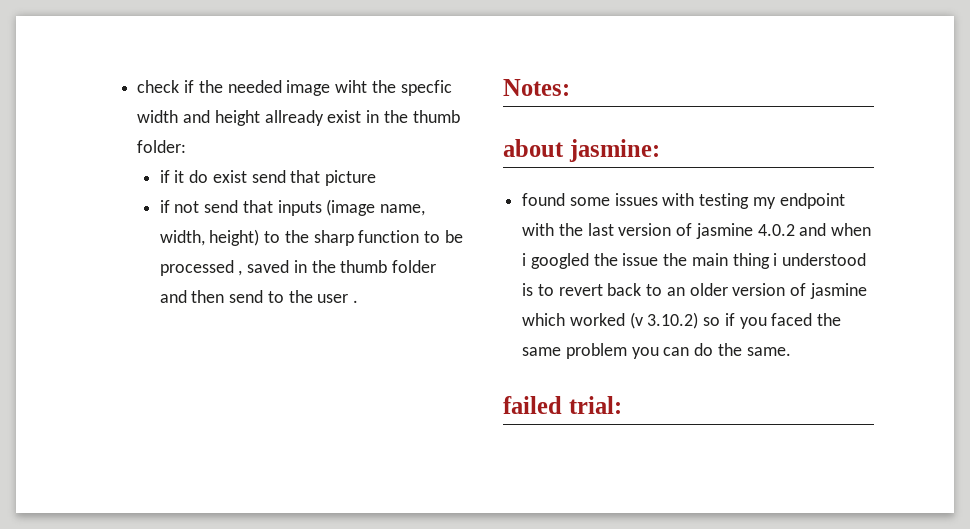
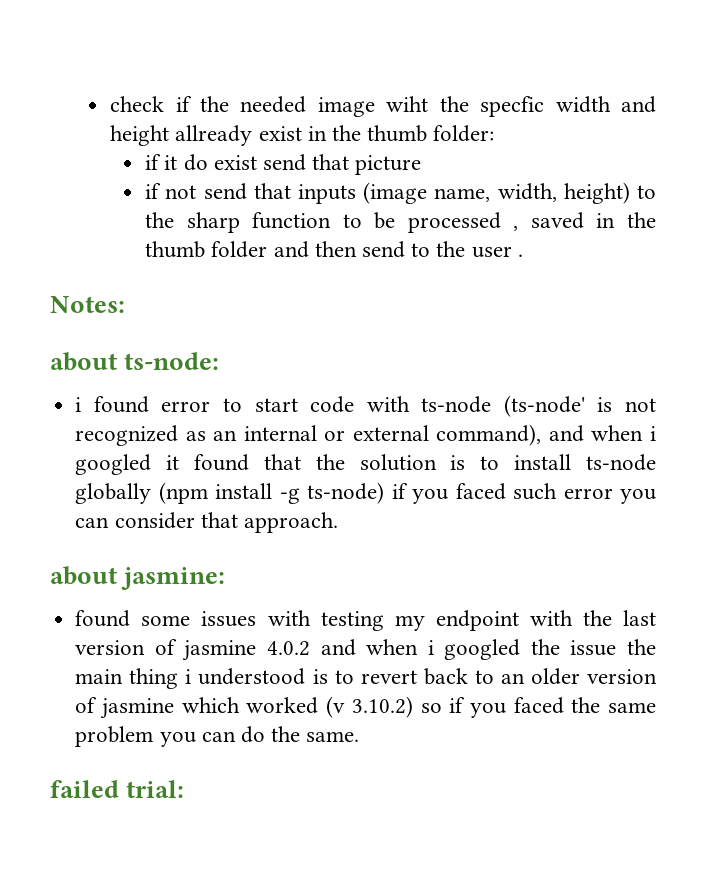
+ about ts-node:
+ i found error to start code with ts-node (ts-node' is not recognized as an internal or external command), and when i googled it found that the solution is to install ts-node globally (npm install -g ts-node) if you faced such error you can consider that approach.

